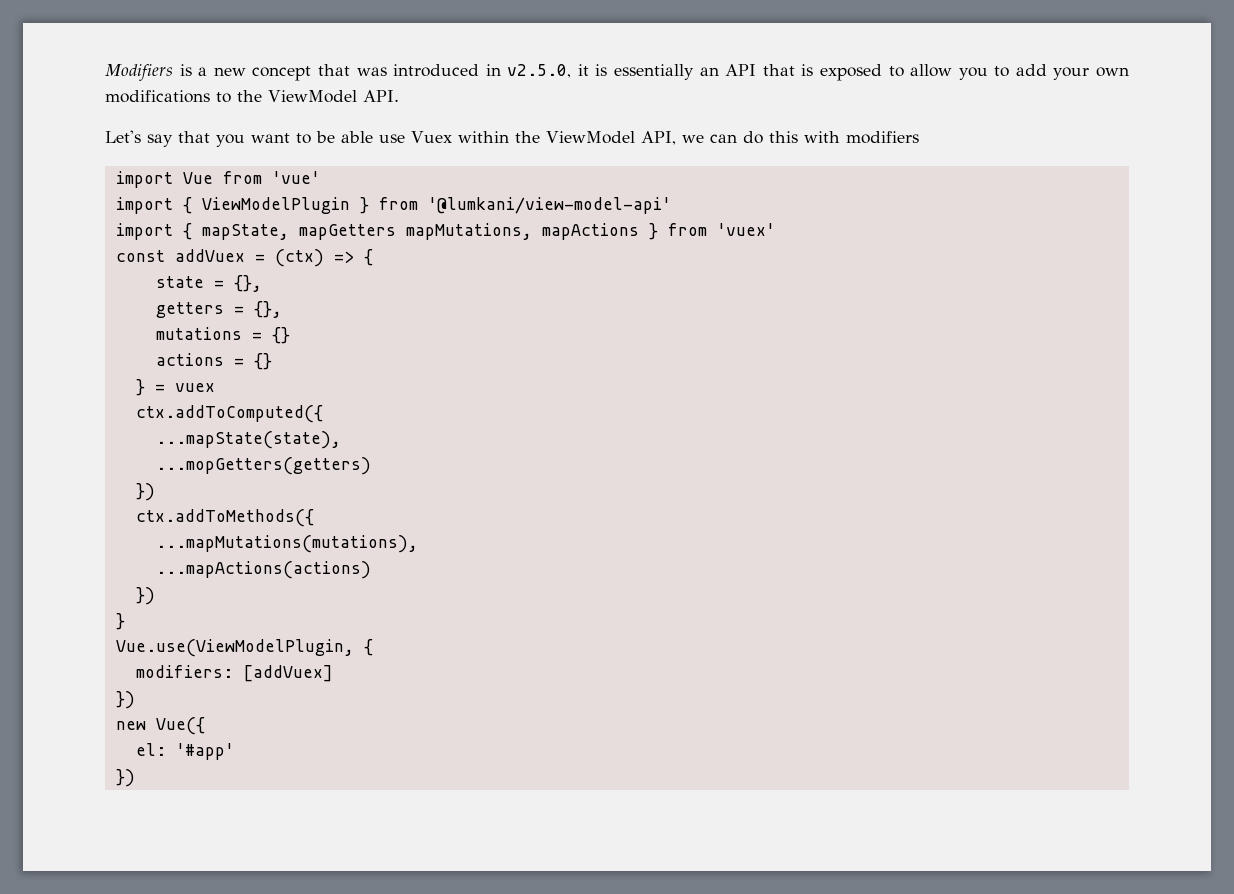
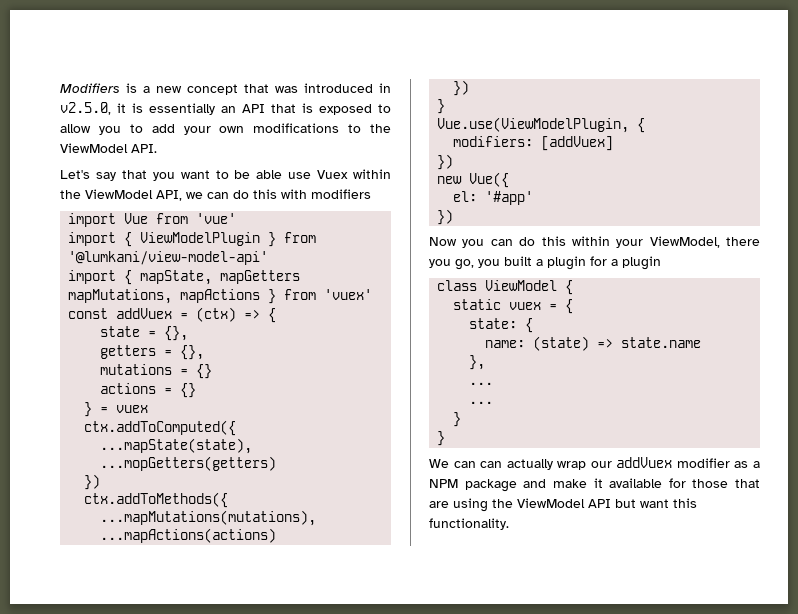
+ Now you can do this within your ViewModel, there you go, you built a plugin for a plugin
+ class ViewModel {
+ static vuex = {
+ state: {
+ name: (state) => state.name
+ },
+ ...
+ ...
+ }
+ }
+ We can can actually wrap our addVuex modifier as a NPM package and make it available for those that are using the ViewModel API but want this functionality.

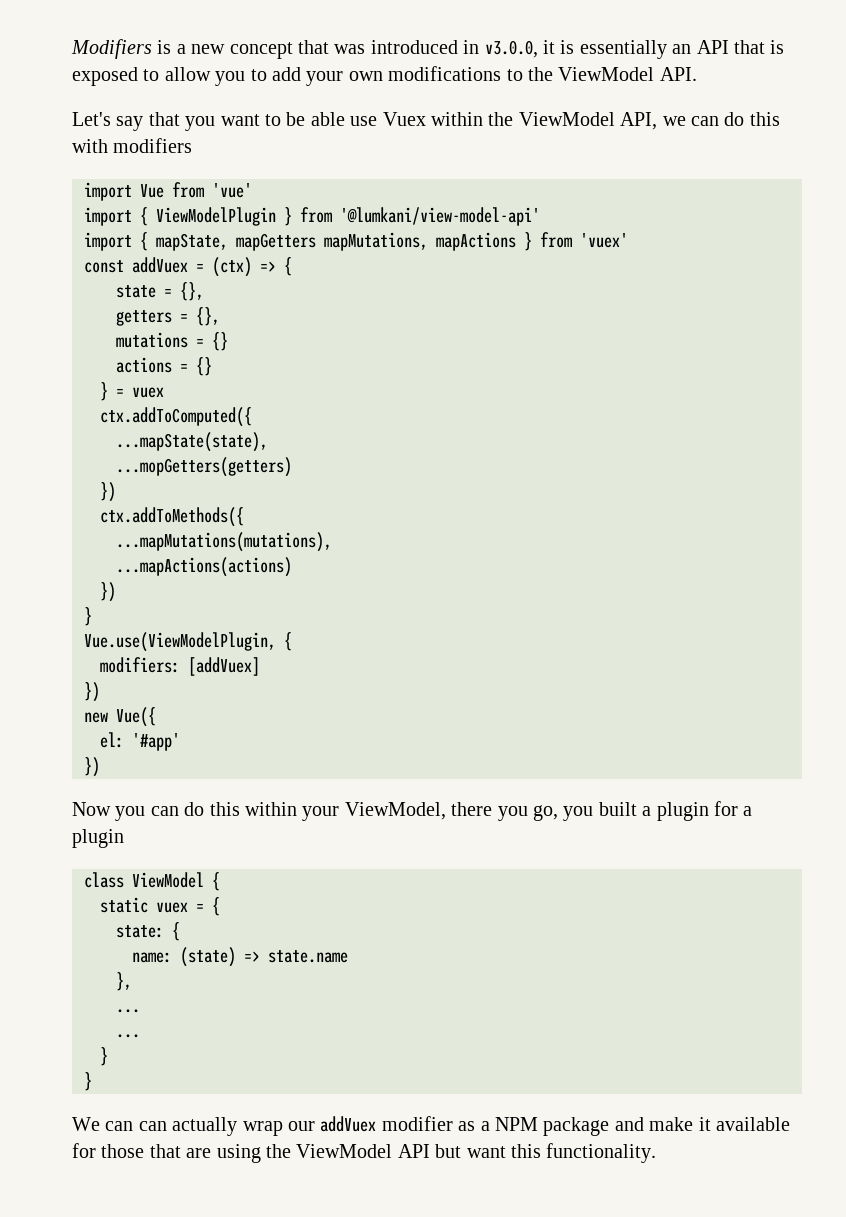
- Modifiers is a new concept that was introduced in v2.5.0, it is essentially an API that is exposed to allow you to add your own modifications to the ViewModel API.
+ Modifiers is a new concept that was introduced in v3.0.0, it is essentially an API that is exposed to allow you to add your own modifications to the ViewModel API.

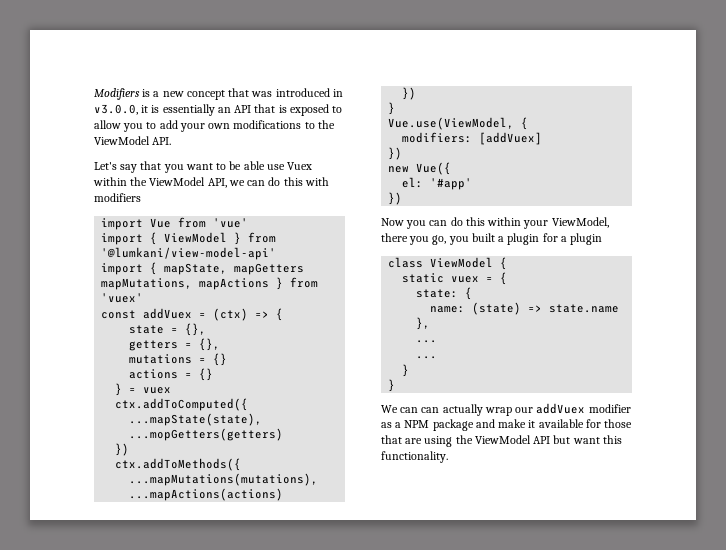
- import { ViewModelPlugin } from '@lumkani/view-model-api'
+ import { ViewModel } from '@lumkani/view-model-api'
- Vue.use(ViewModelPlugin, {
+ Vue.use(ViewModel, {

